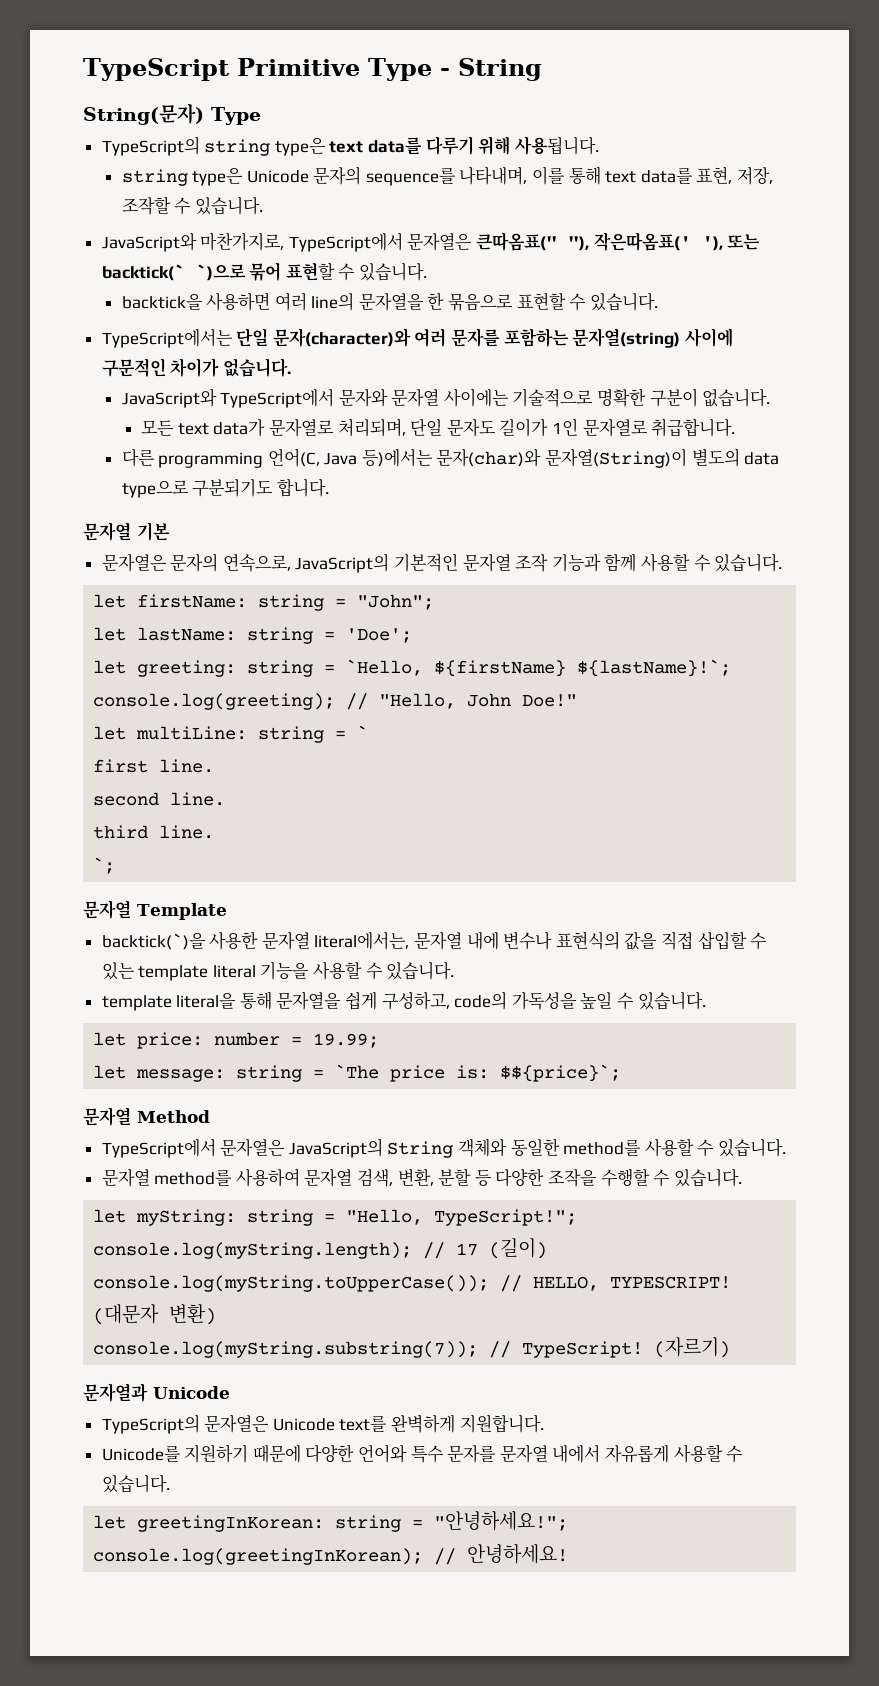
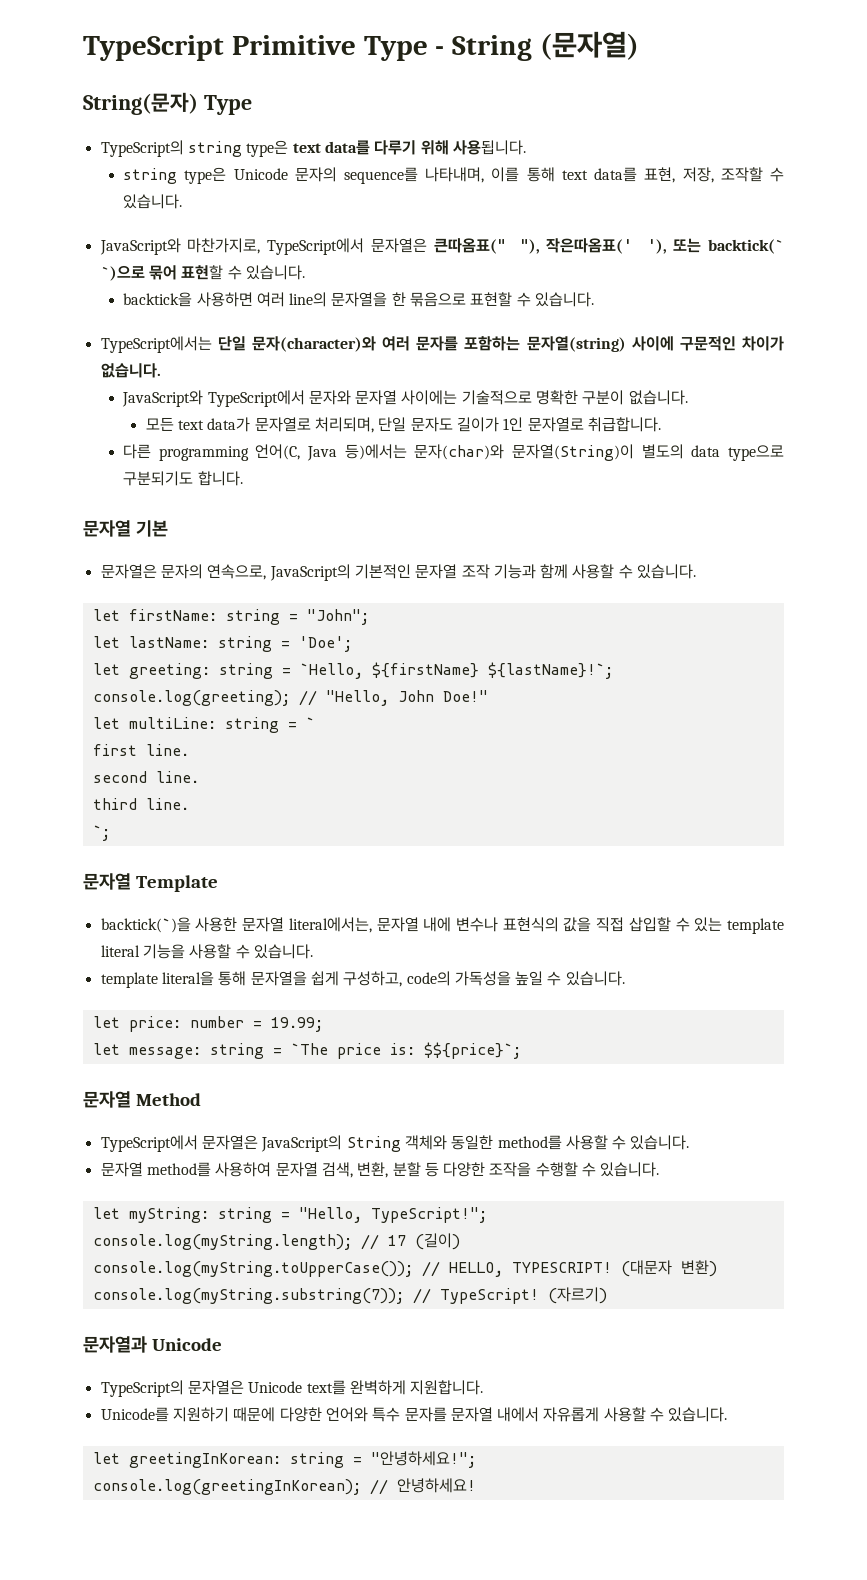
- TypeScript Primitive Type - String
+ TypeScript Primitive Type - String (문자열)

